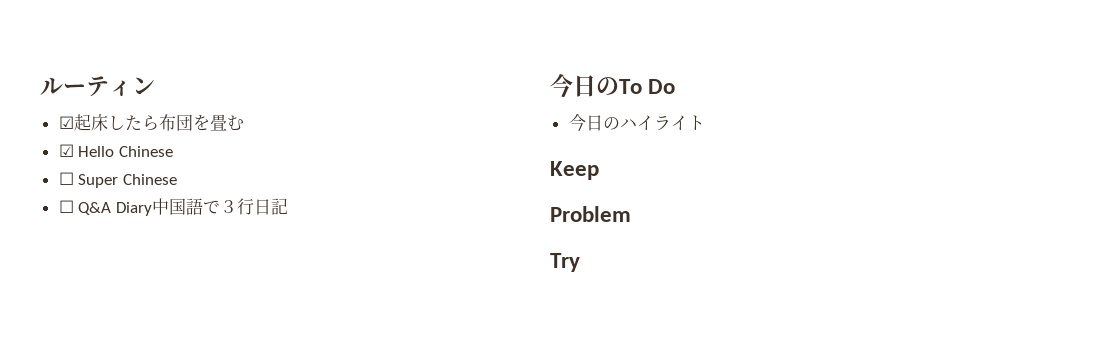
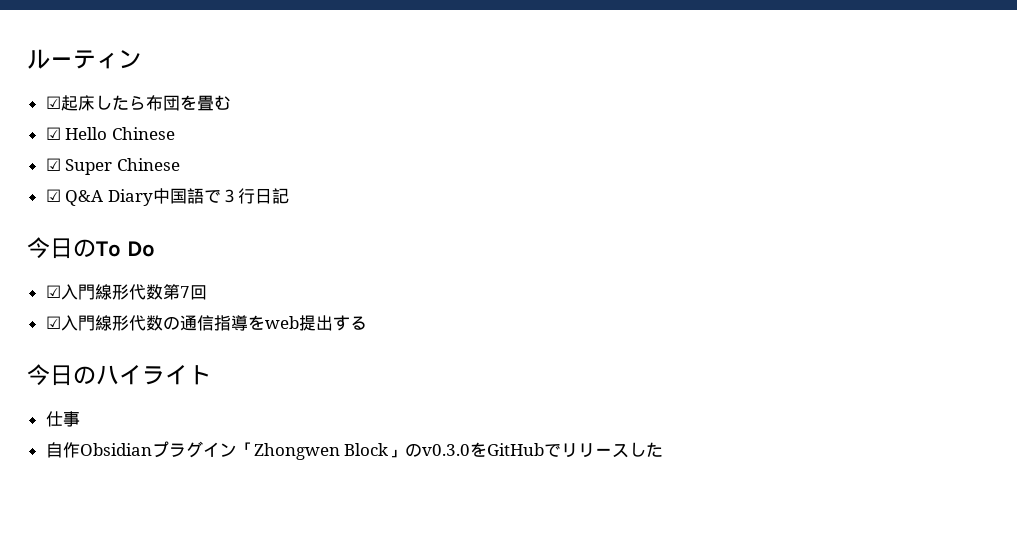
- ☐ Super Chinese
+ ☑ Super Chinese
- ☐ Q&A Diary中国語で３行日記
+ ☑ Q&A Diary中国語で３行日記
+ ☑入門線形代数第7回
+ ☑入門線形代数の通信指導をweb提出する
  今日のハイライト
- Keep
- Problem
- Try
+ 仕事
+ 自作Obsidianプラグイン「Zhongwen Block」のv0.3.0をGitHubでリリースした

